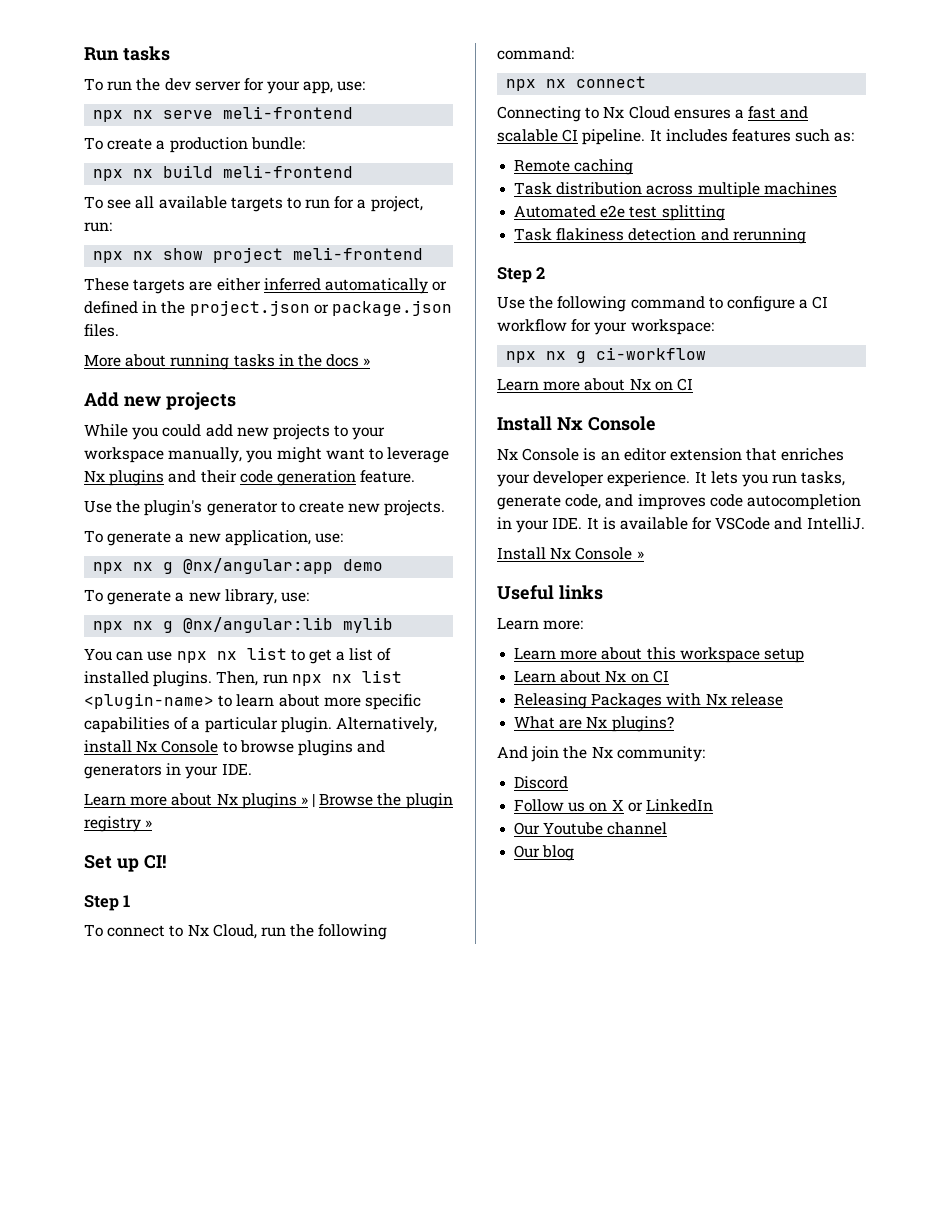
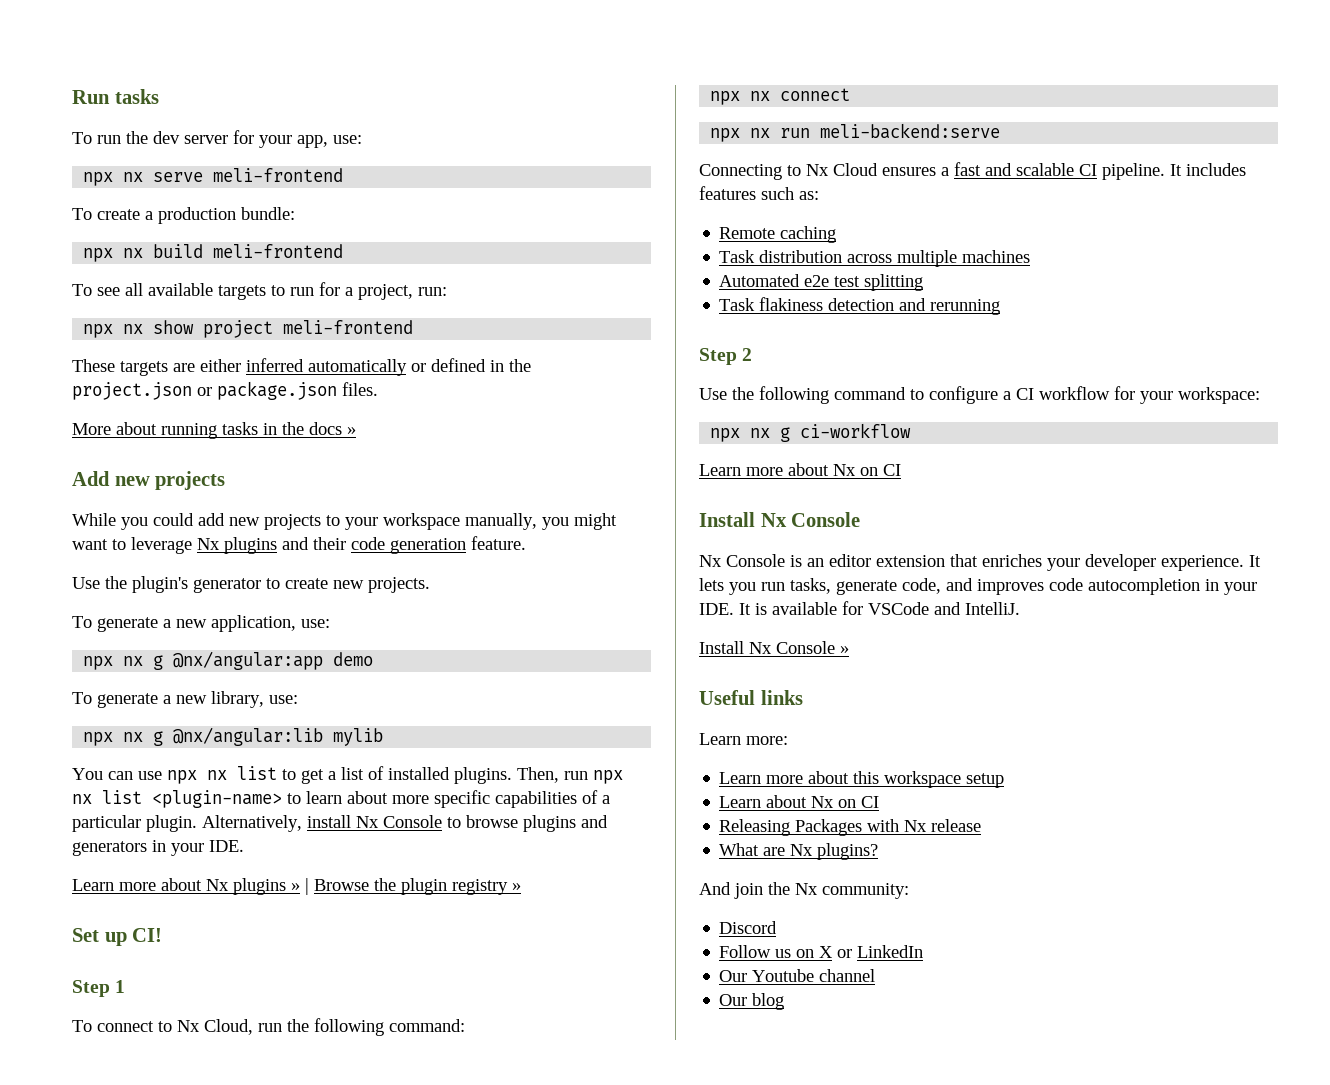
+ npx nx run meli-backend:serve

